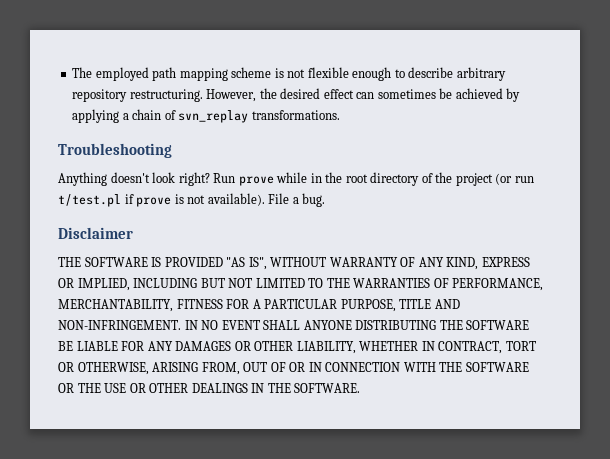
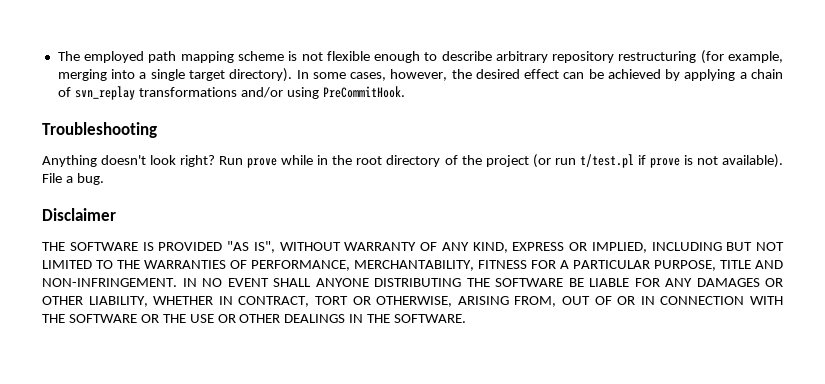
- The employed path mapping scheme is not flexible enough to describe arbitrary repository restructuring. However, the desired effect can sometimes be achieved by applying a chain of svn_replay transformations.
+ The employed path mapping scheme is not flexible enough to describe arbitrary repository restructuring (for example, merging into a single target directory). In some cases, however, the desired effect can be achieved by applying a chain of svn_replay transformations and/or using PreCommitHook.

